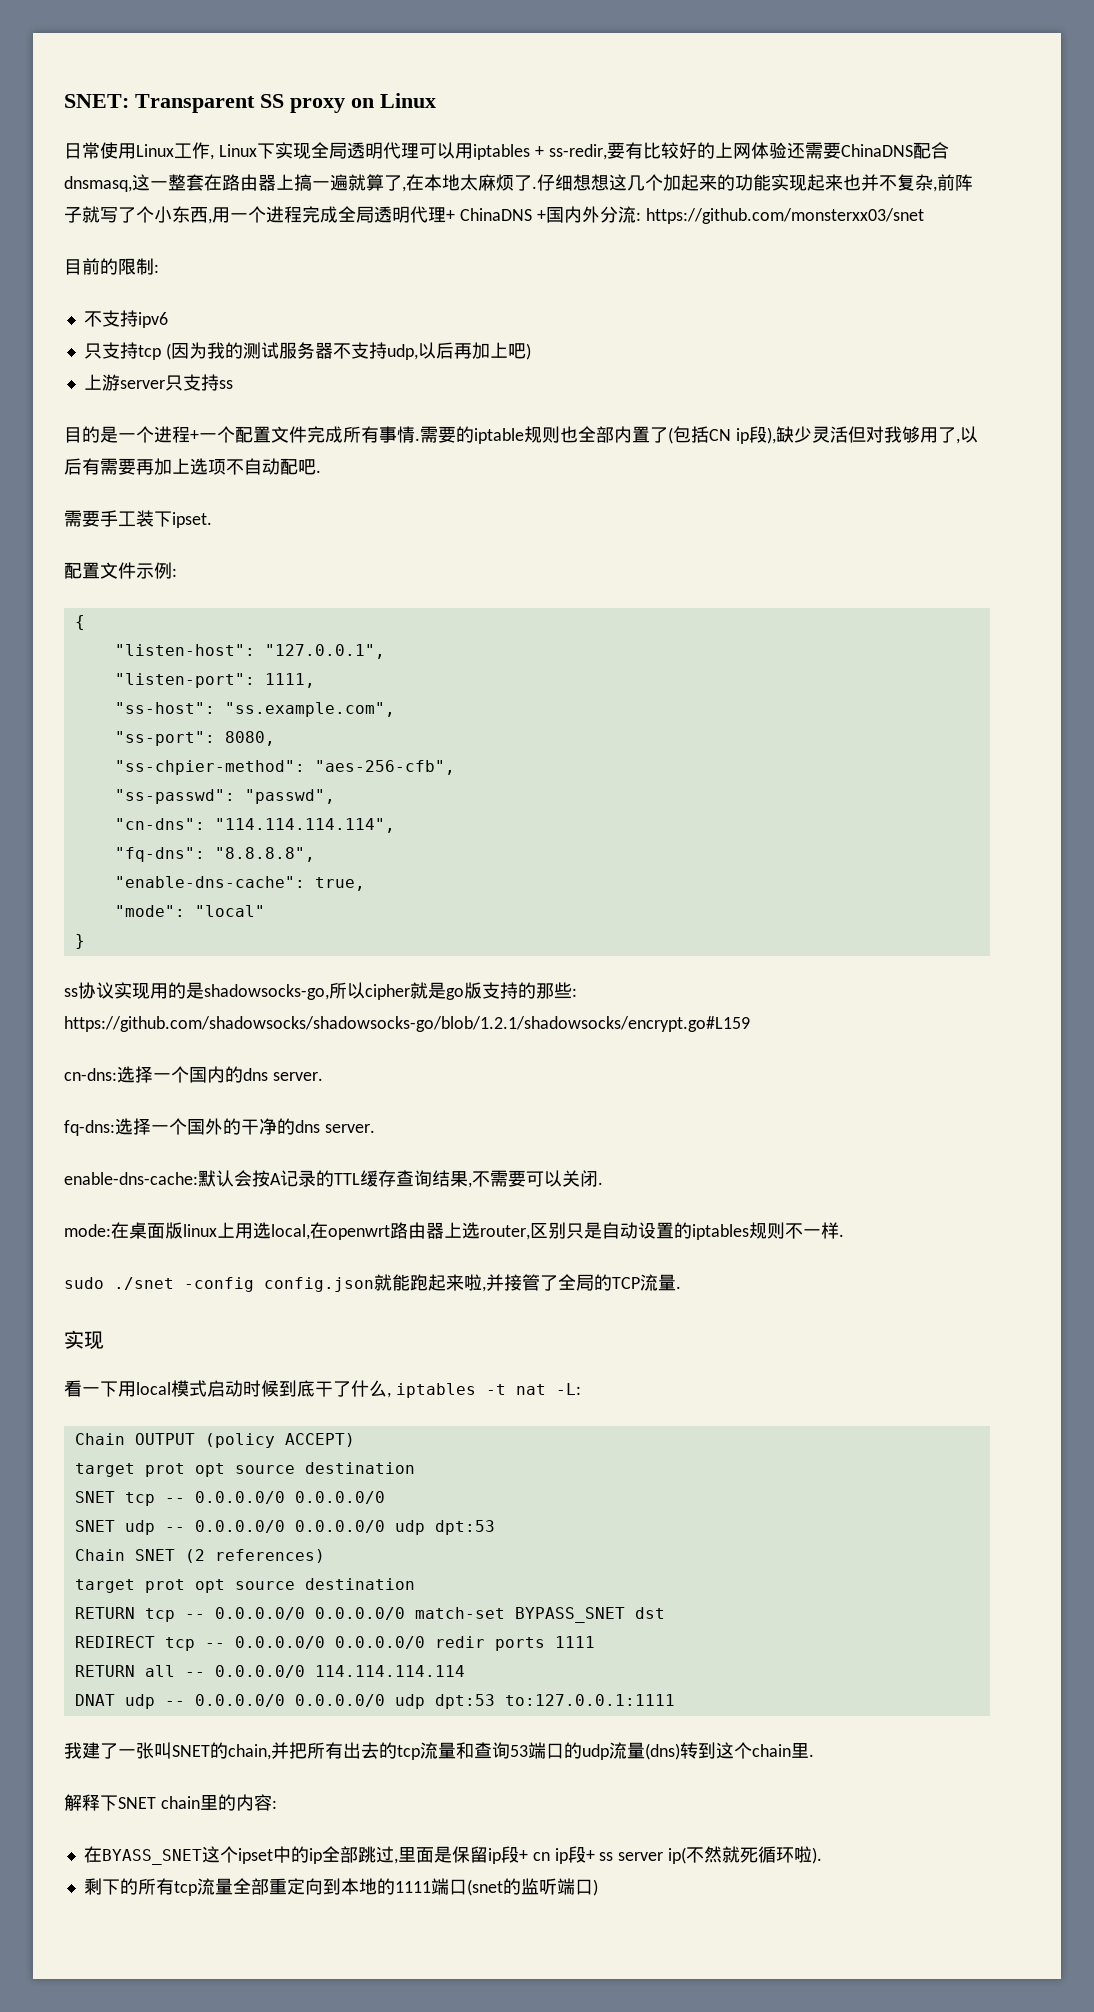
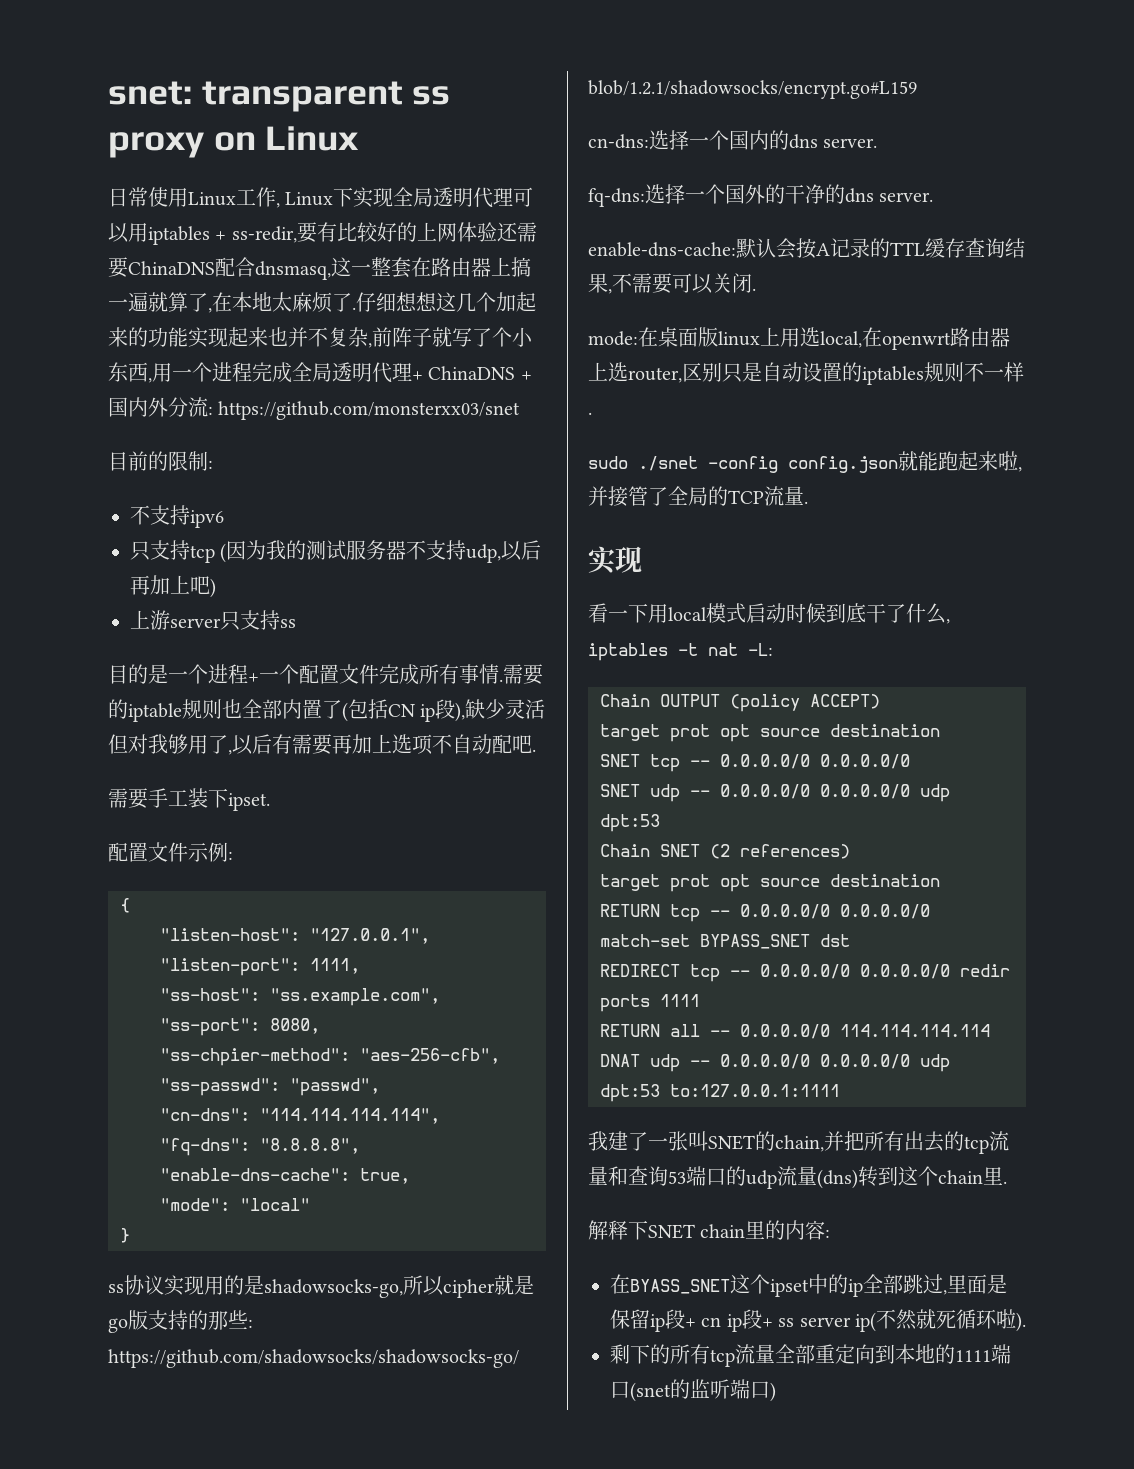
- SNET: Transparent SS proxy on Linux
+ snet: transparent ss proxy on Linux

